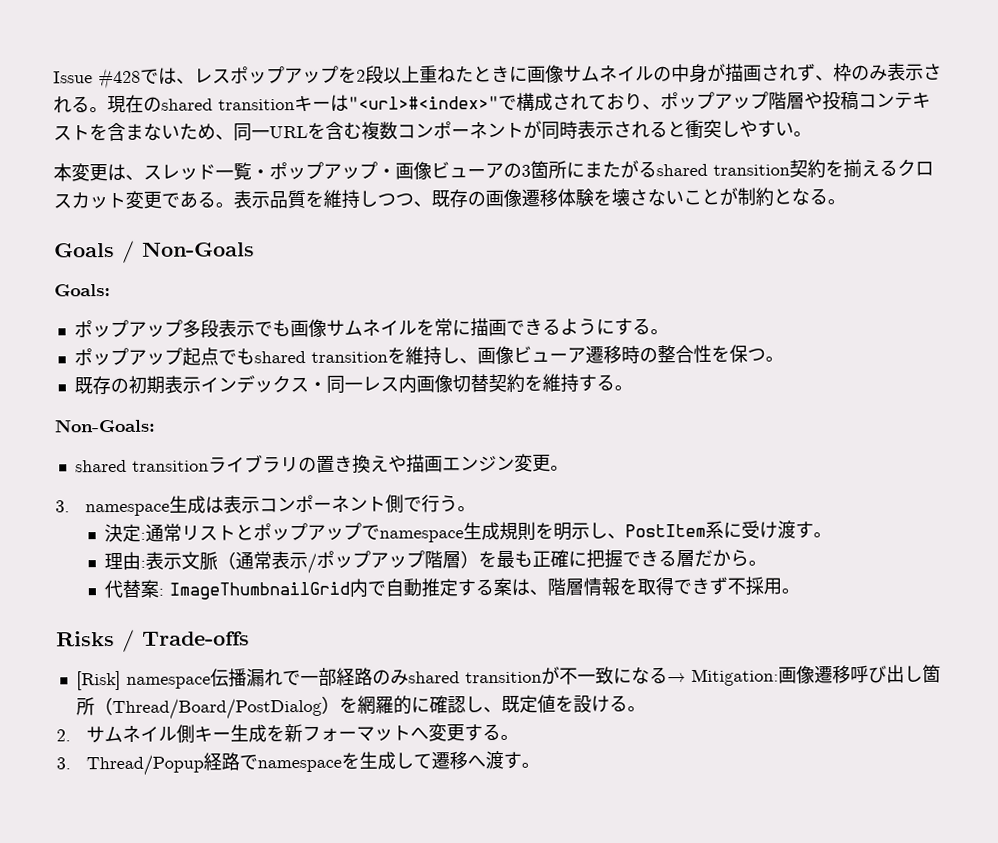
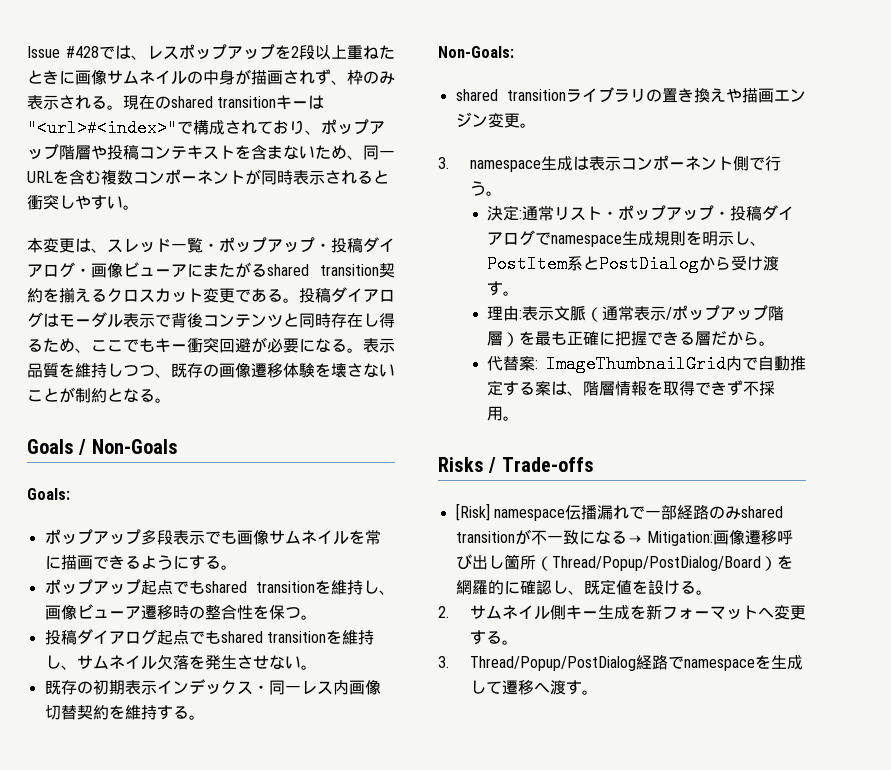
- 本変更は、スレッド一覧・ポップアップ・画像ビューアの3箇所にまたがるshared transition契約を揃えるクロスカット変更である。
+ 本変更は、スレッド一覧・ポップアップ・投稿ダイアログ・画像ビューアにまたがるshared transition契約を揃えるクロスカット変更である。
+ 投稿ダイアログはモーダル表示で背後コンテンツと同時存在し得るため、ここでもキー衝突回避が必要になる。
+ 投稿ダイアログ起点でもshared transitionを維持し、サムネイル欠落を発生させない。
- 決定:通常リストとポップアップでnamespace生成規則を明示し、PostItem系に受け渡す。
+ 決定:通常リスト・ポップアップ・投稿ダイアログでnamespace生成規則を明示し、PostItem系とPostDialogから受け渡す。
- [Risk] namespace伝播漏れで一部経路のみshared transitionが不一致になる→ Mitigation:画像遷移呼び出し箇所（Thread/Board/PostDialog）を網羅的に確認し、既定値を設ける。
+ [Risk] namespace伝播漏れで一部経路のみshared transitionが不一致になる→ Mitigation:画像遷移呼び出し箇所（Thread/Popup/PostDialog/Board）を網羅的に確認し、既定値を設ける。
- 3. Thread/Popup経路でnamespaceを生成して遷移へ渡す。
+ 3. Thread/Popup/PostDialog経路でnamespaceを生成して遷移へ渡す。

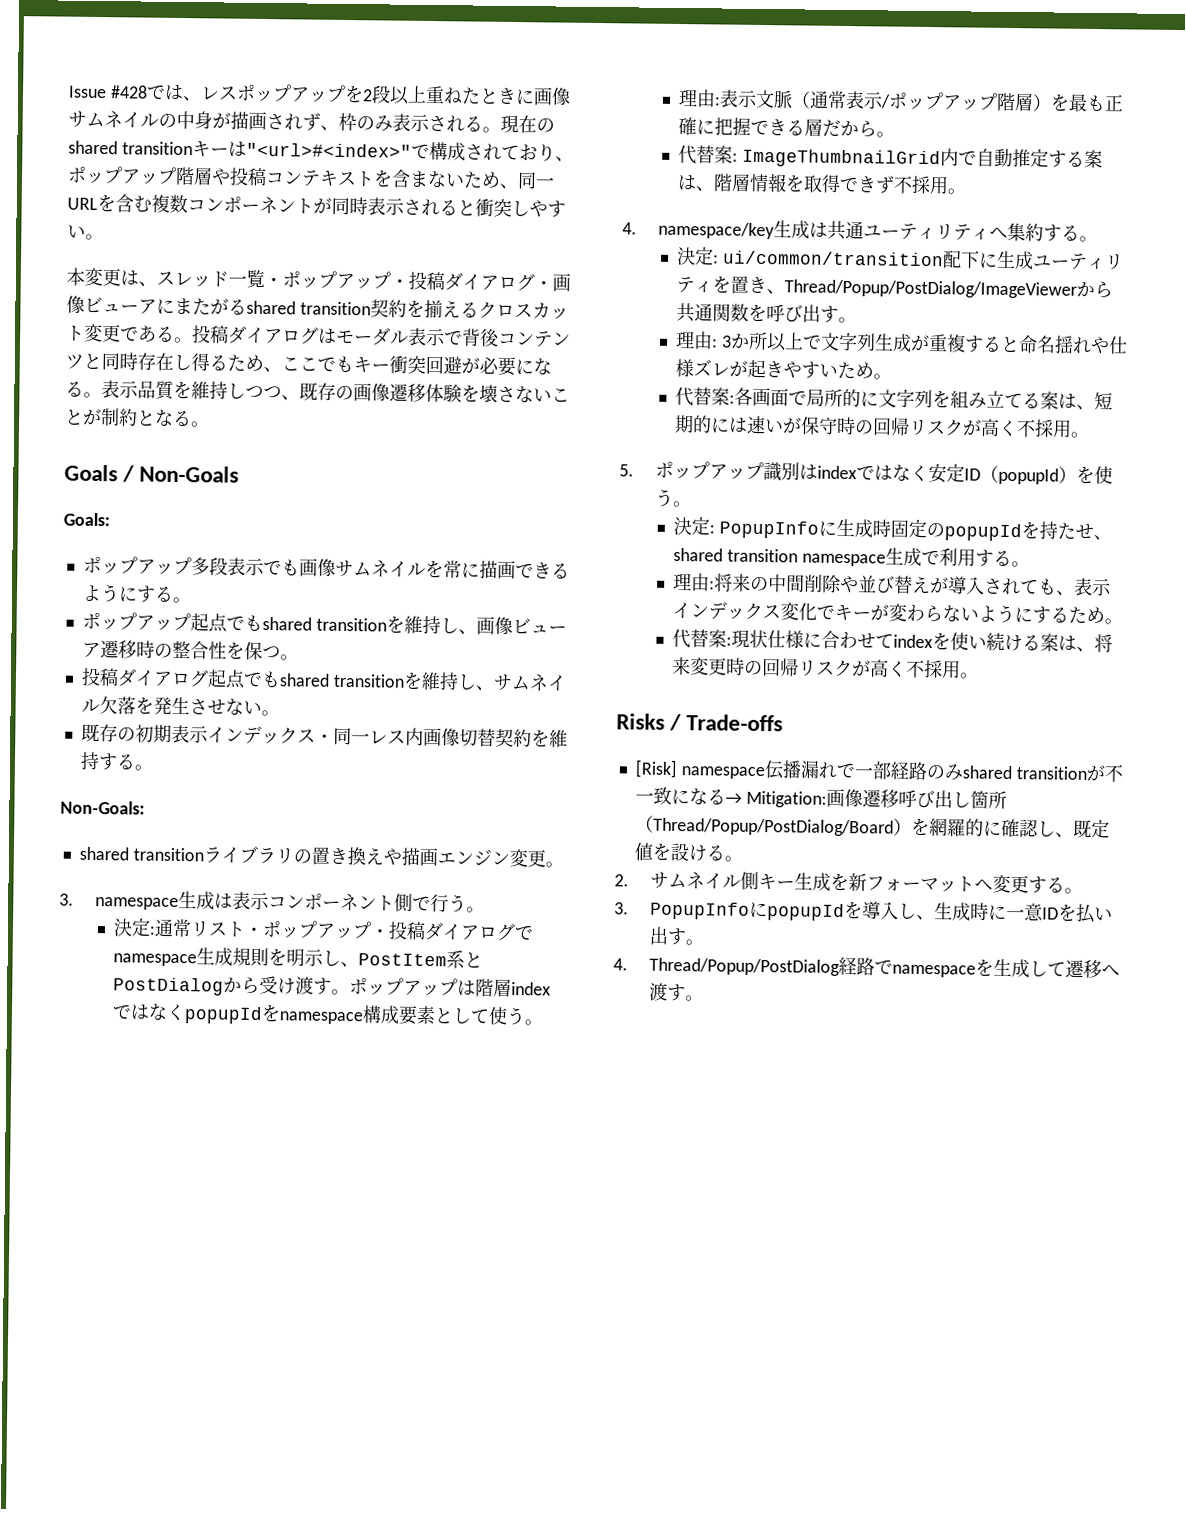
+ ポップアップは階層indexではなくpopupIdをnamespace構成要素として使う。
+ 4. namespace/key生成は共通ユーティリティへ集約する。
+ 決定: ui/common/transition配下に生成ユーティリティを置き、Thread/Popup/PostDialog/ImageViewerから共通関数を呼び出す。
+ 理由: 3か所以上で文字列生成が重複すると命名揺れや仕様ズレが起きやすいため。
+ 代替案:各画面で局所的に文字列を組み立てる案は、短期的には速いが保守時の回帰リスクが高く不採用。
+ 5.ポップアップ識別はindexではなく安定ID（popupId）を使う。
+ 決定: PopupInfoに生成時固定のpopupIdを持たせ、shared transition namespace生成で利用する。
+ 理由:将来の中間削除や並び替えが導入されても、表示インデックス変化でキーが変わらないようにするため。
+ 代替案:現状仕様に合わせてindexを使い続ける案は、将来変更時の回帰リスクが高く不採用。
- 3. Thread/Popup/PostDialog経路でnamespaceを生成して遷移へ渡す。
+ 3. PopupInfoにpopupIdを導入し、生成時に一意IDを払い出す。
+ 4. Thread/Popup/PostDialog経路でnamespaceを生成して遷移へ渡す。

